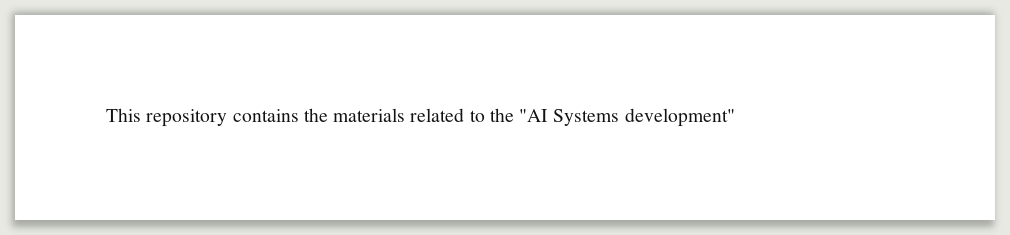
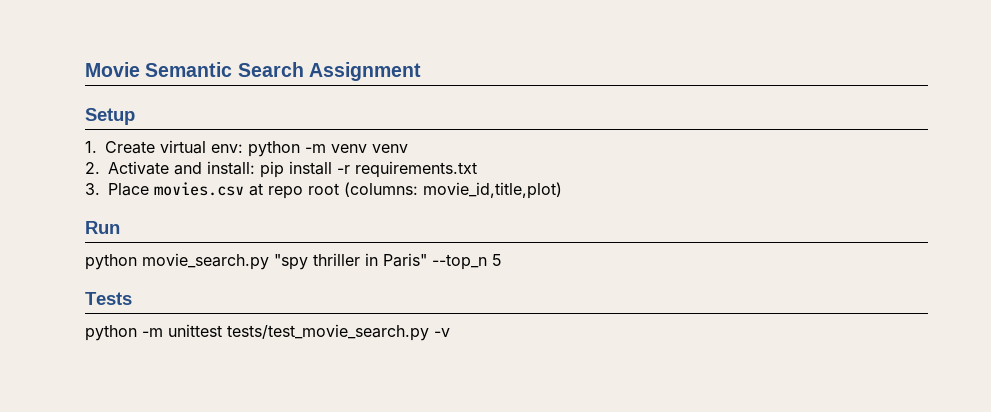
- This repository contains the materials related to the "AI Systems development"
+ Movie Semantic Search Assignment
+ Setup
+ 1. Create virtual env: python -m venv venv
+ 2. Activate and install: pip install -r requirements.txt
+ 3. Place movies.csv at repo root (columns: movie_id,title,plot)
+ Run
+ python movie_search.py "spy thriller in Paris" --top_n 5
+ Tests
+ python -m unittest tests/test_movie_search.py -v

